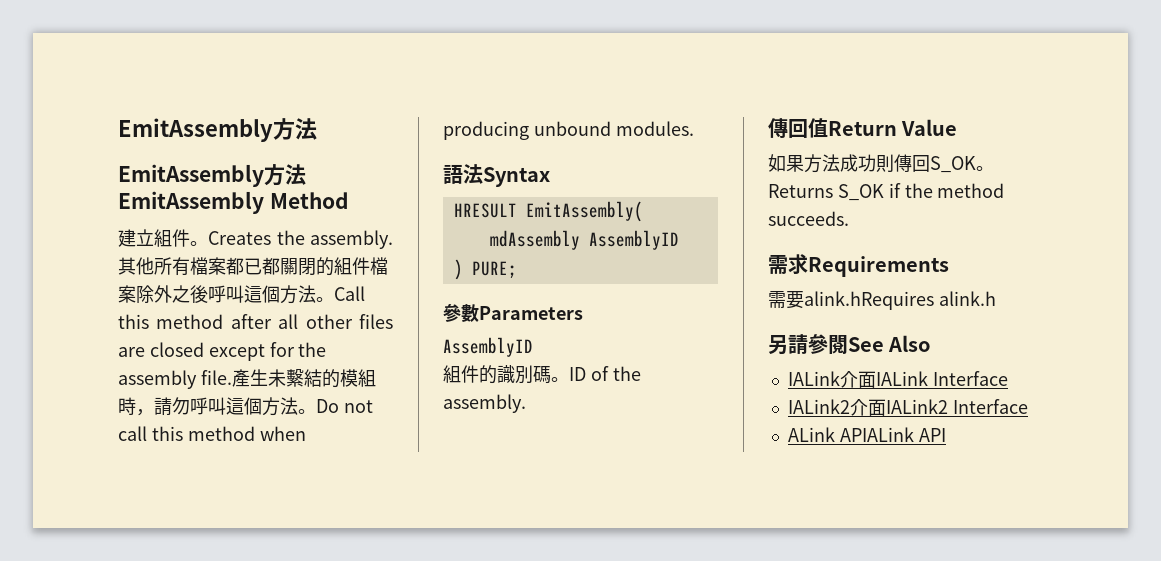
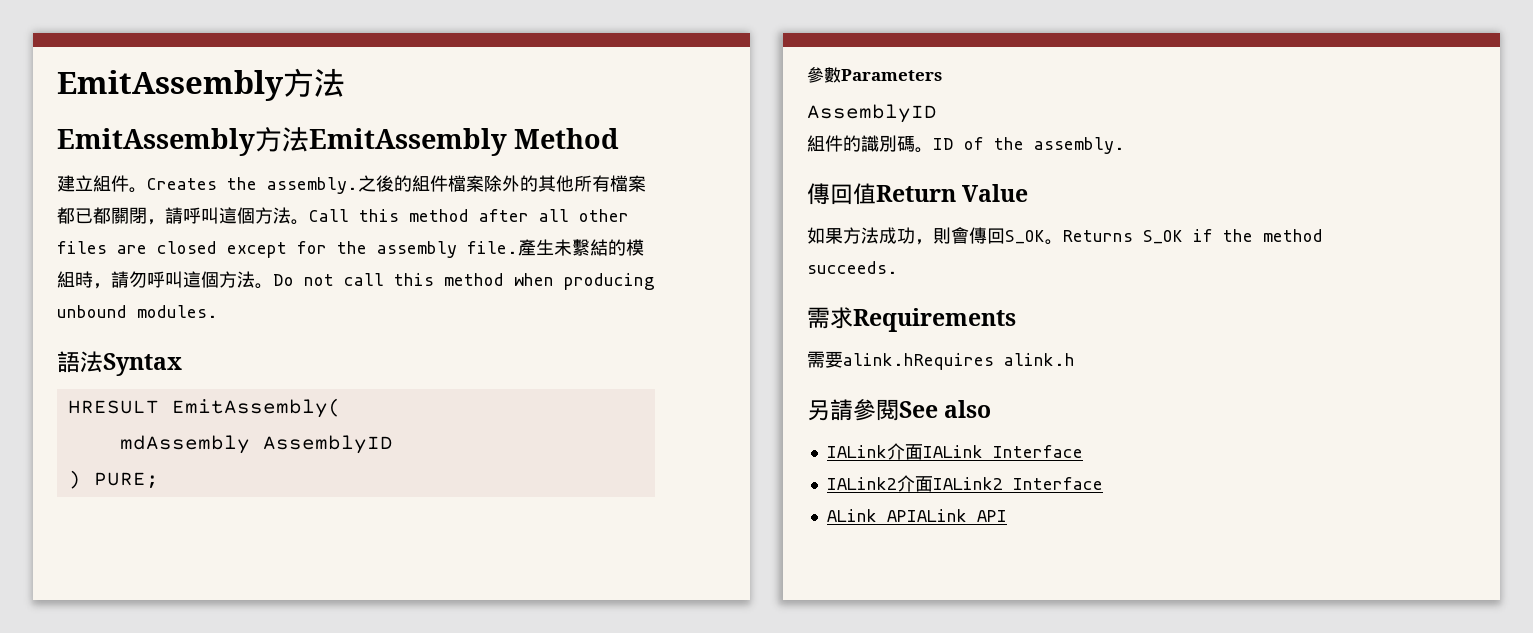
- 其他所有檔案都已都關閉的組件檔案除外之後呼叫這個方法。
+ 之後的組件檔案除外的其他所有檔案都已都關閉，請呼叫這個方法。
- 如果方法成功則傳回S_OK。
+ 如果方法成功，則會傳回S_OK。
- 另請參閱See Also
+ 另請參閱See also

